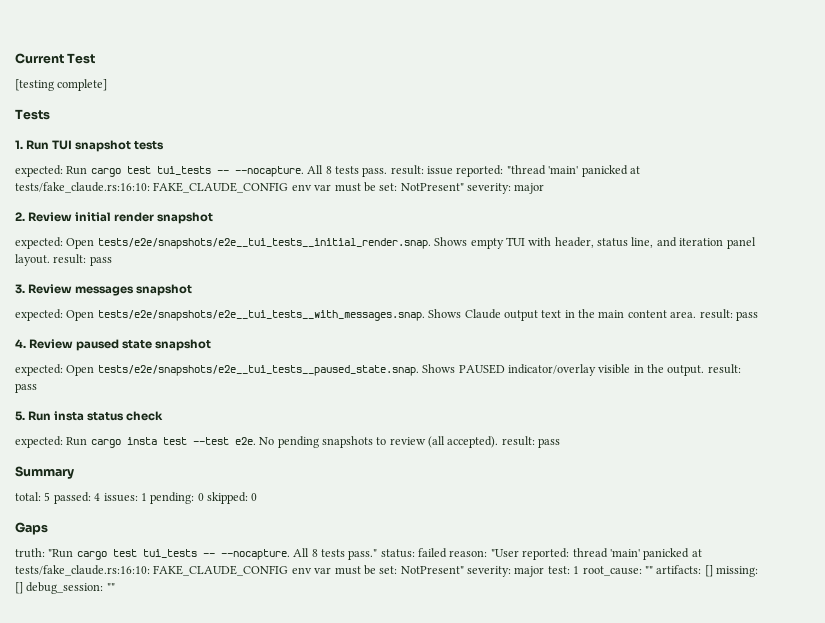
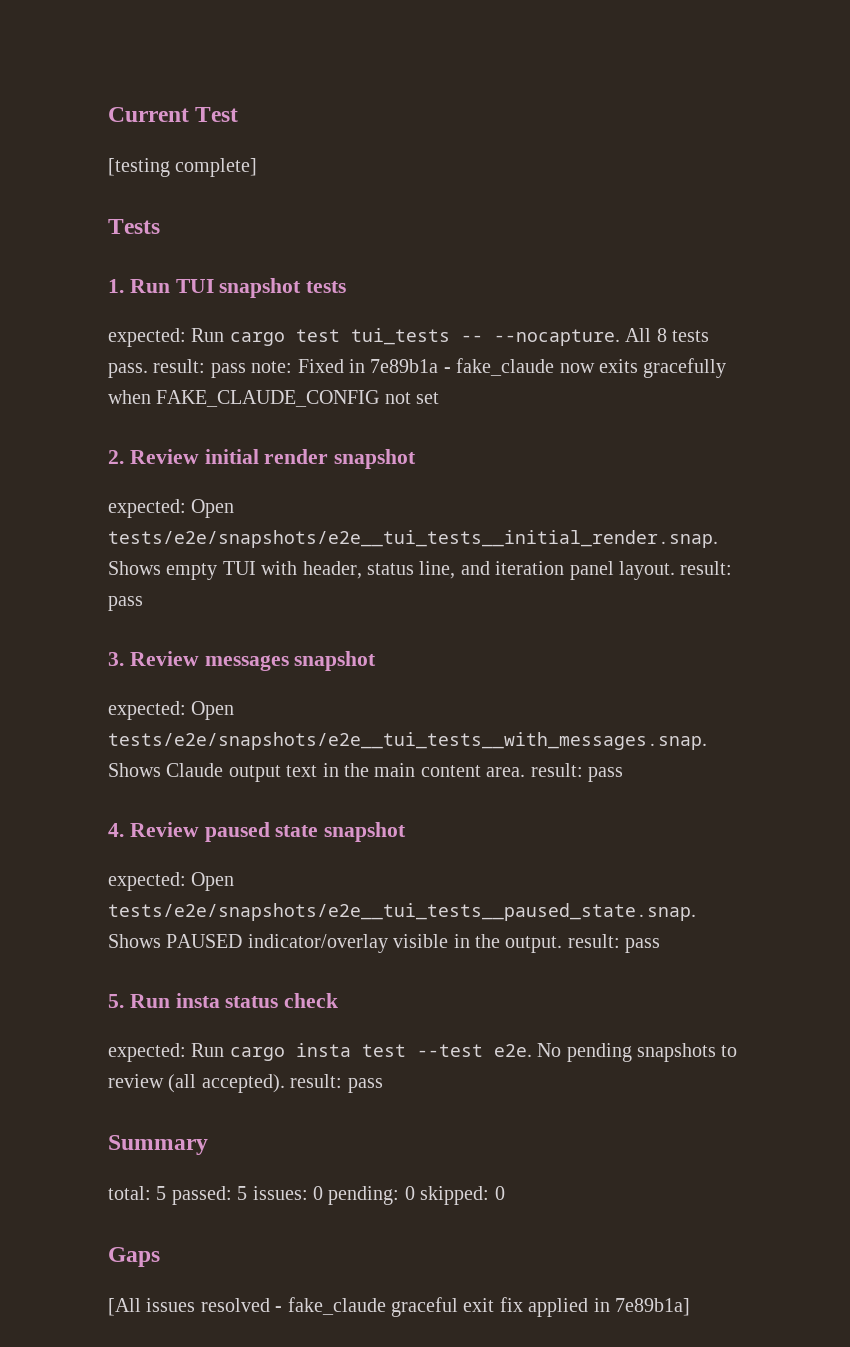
- All 8 tests pass. result: issue reported: "thread 'main' panicked at tests/fake_claude.rs:16:10: FAKE_CLAUDE_CONFIG env var must be set: NotPresent" severity: major
+ All 8 tests pass. result: pass note: Fixed in 7e89b1a - fake_claude now exits gracefully when FAKE_CLAUDE_CONFIG not set
- total: 5 passed: 4 issues: 1 pending: 0 skipped: 0
+ total: 5 passed: 5 issues: 0 pending: 0 skipped: 0
- truth: "Run cargo test tui_tests -- --nocapture. All 8 tests pass." status: failed reason: "User reported: thread 'main' panicked at tests/fake_claude.rs:16:10: FAKE_CLAUDE_CONFIG env var must be set: NotPresent" severity: major test: 1 root_cause: "" artifacts: [] missing: [] debug_session: ""
+ [All issues resolved - fake_claude graceful exit fix applied in 7e89b1a]

